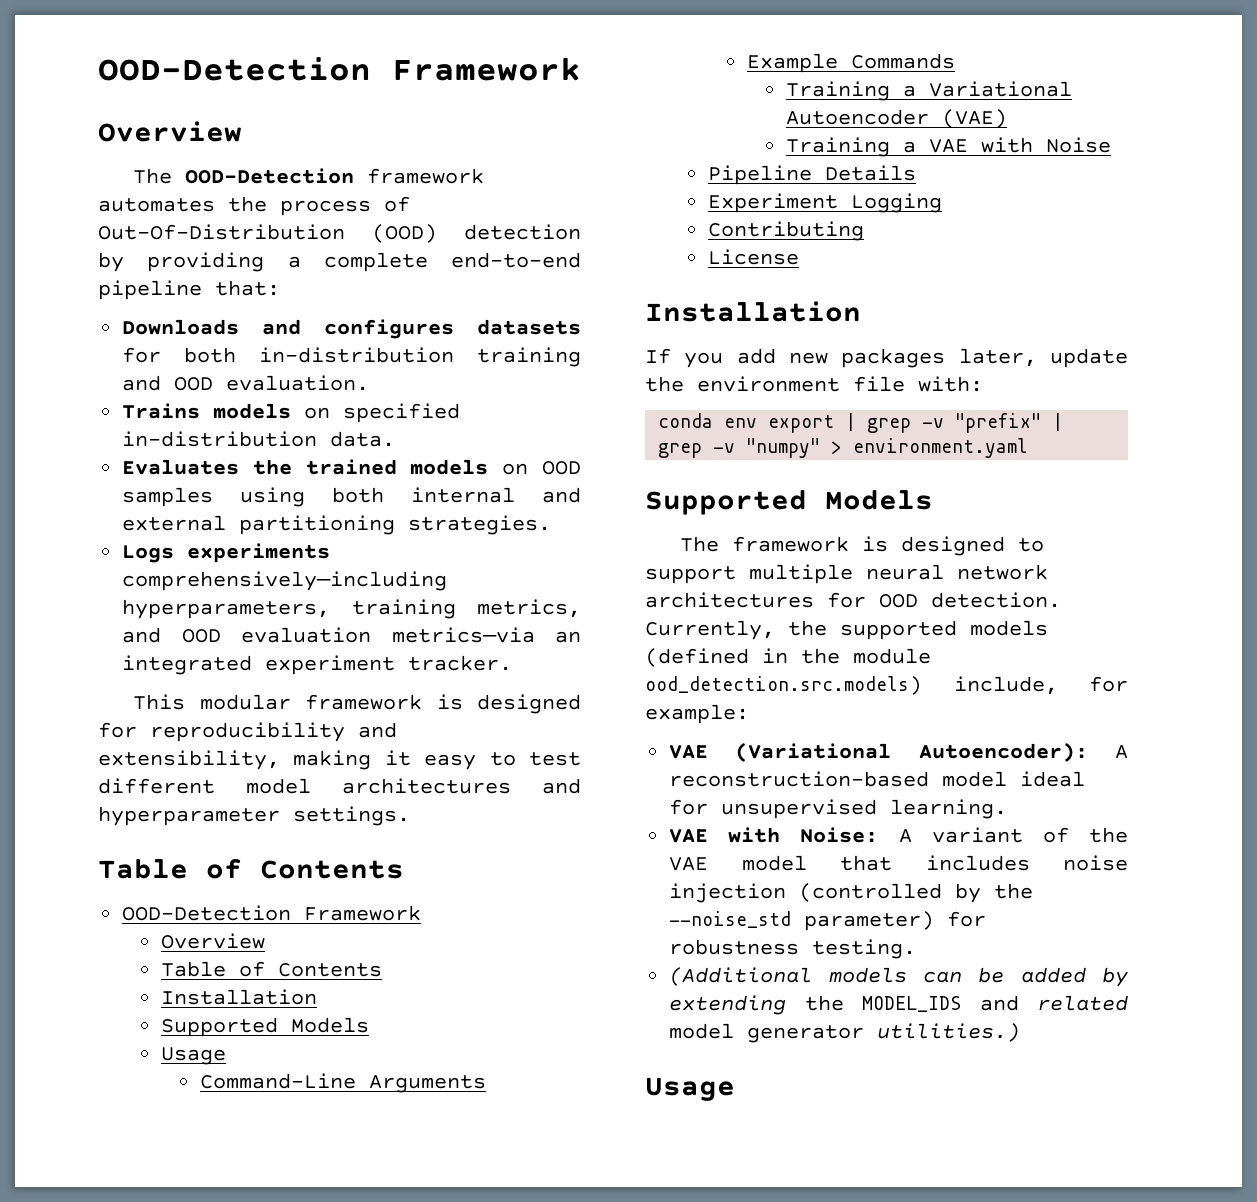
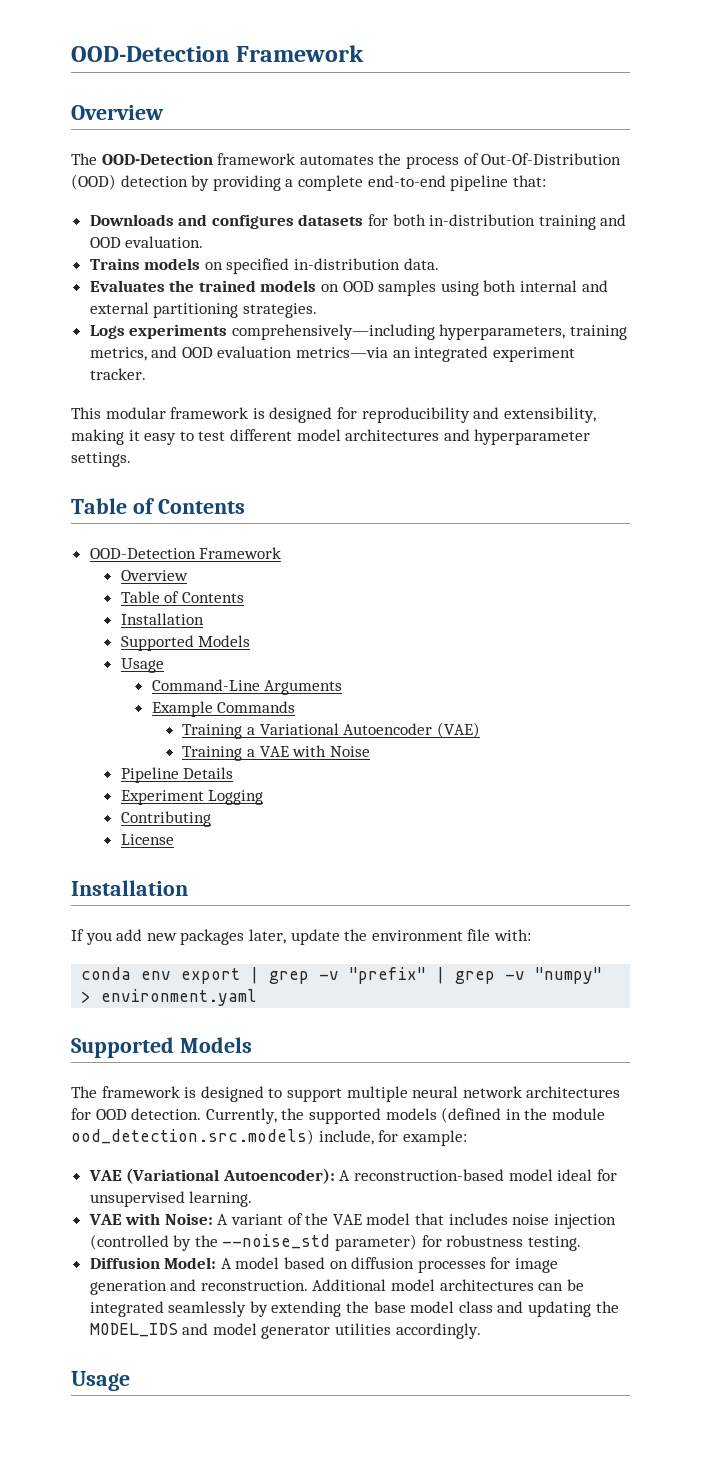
- (Additional models can be added by extending the MODEL_IDS and related model generator utilities.)
+ Diffusion Model: A model based on diffusion processes for image generation and reconstruction. Additional model architectures can be integrated seamlessly by extending the base model class and updating the MODEL_IDS and model generator utilities accordingly.

